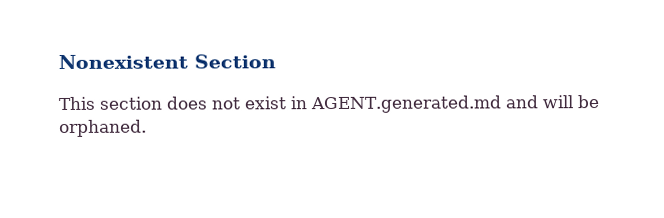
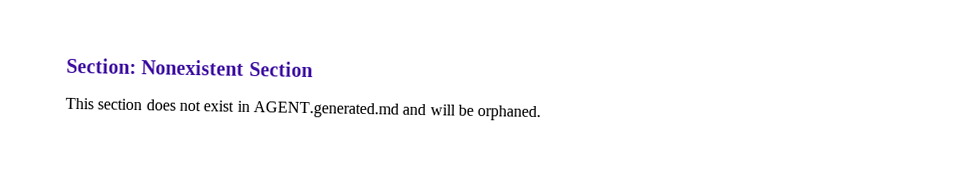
- Nonexistent Section
+ Section: Nonexistent Section

